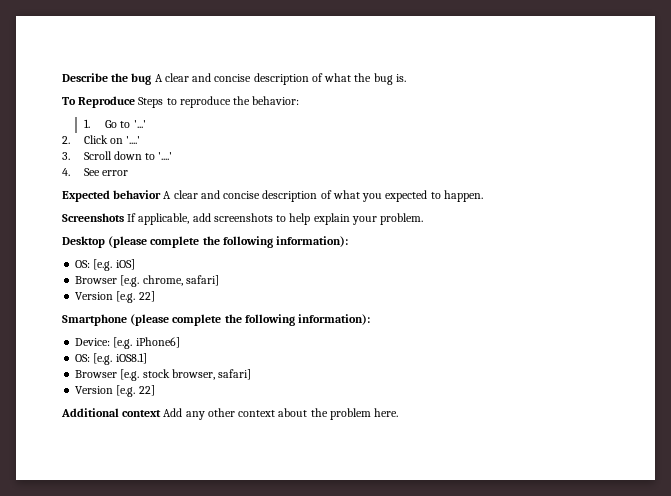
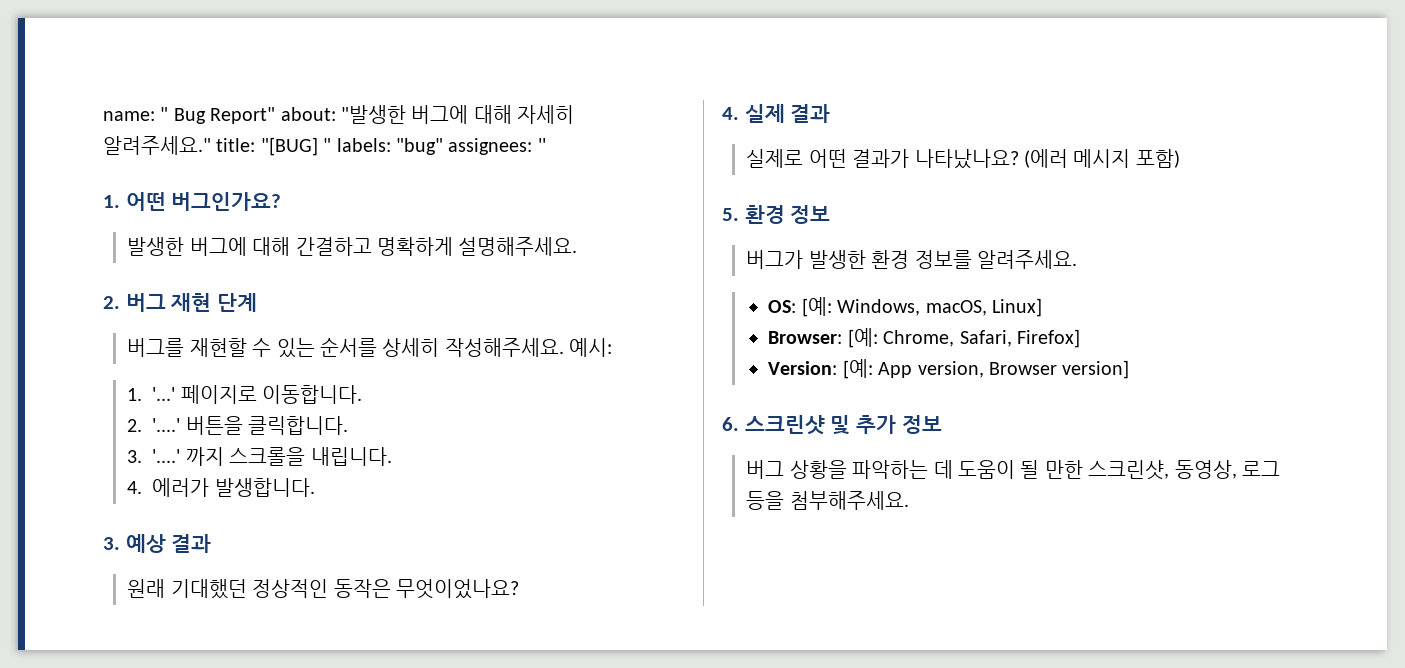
- Describe the bug A clear and concise description of what the bug is.
- To Reproduce Steps to reproduce the behavior:
- 1. Go to '...'
- 2. Click on '....'
- 3. Scroll down to '....'
- 4. See error
- Expected behavior A clear and concise description of what you expected to happen.
- Screenshots If applicable, add screenshots to help explain your problem.
- Desktop (please complete the following information):
- OS: [e.g. iOS]
- Browser [e.g. chrome, safari]
- Version [e.g. 22]
- Smartphone (please complete the following information):
- Device: [e.g. iPhone6]
- OS: [e.g. iOS8.1]
- Browser [e.g. stock browser, safari]
- Version [e.g. 22]
- Additional context Add any other context about the problem here.
+ name: " Bug Report" about: "발생한 버그에 대해 자세히 알려주세요." title: "[BUG] " labels: "bug" assignees: ''
+ 1. 어떤 버그인가요?
+ 발생한 버그에 대해 간결하고 명확하게 설명해주세요.
+ 2. 버그 재현 단계
+ 버그를 재현할 수 있는 순서를 상세히 작성해주세요. 예시:
+ 1. '...' 페이지로 이동합니다.
+ 2. '....' 버튼을 클릭합니다.
+ 3. '....' 까지 스크롤을 내립니다.
+ 4. 에러가 발생합니다.
+ 3. 예상 결과
+ 원래 기대했던 정상적인 동작은 무엇이었나요?
+ 4. 실제 결과
+ 실제로 어떤 결과가 나타났나요? (에러 메시지 포함)
+ 5. 환경 정보
+ 버그가 발생한 환경 정보를 알려주세요.
+ OS: [예: Windows, macOS, Linux]
+ Browser: [예: Chrome, Safari, Firefox]
+ Version: [예: App version, Browser version]
+ 6. 스크린샷 및 추가 정보
+ 버그 상황을 파악하는 데 도움이 될 만한 스크린샷, 동영상, 로그 등을 첨부해주세요.

